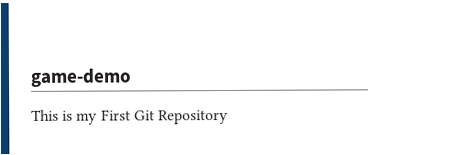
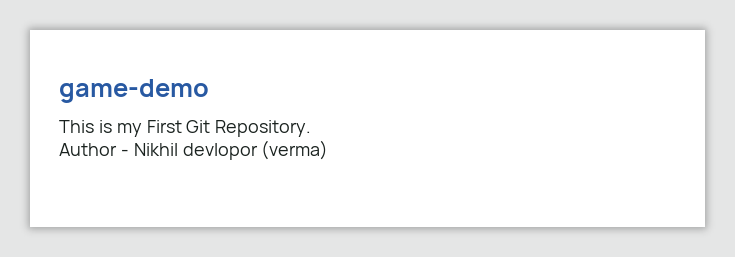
- This is my First Git Repository
+ This is my First Git Repository.
+ Author - Nikhil devlopor (verma)

